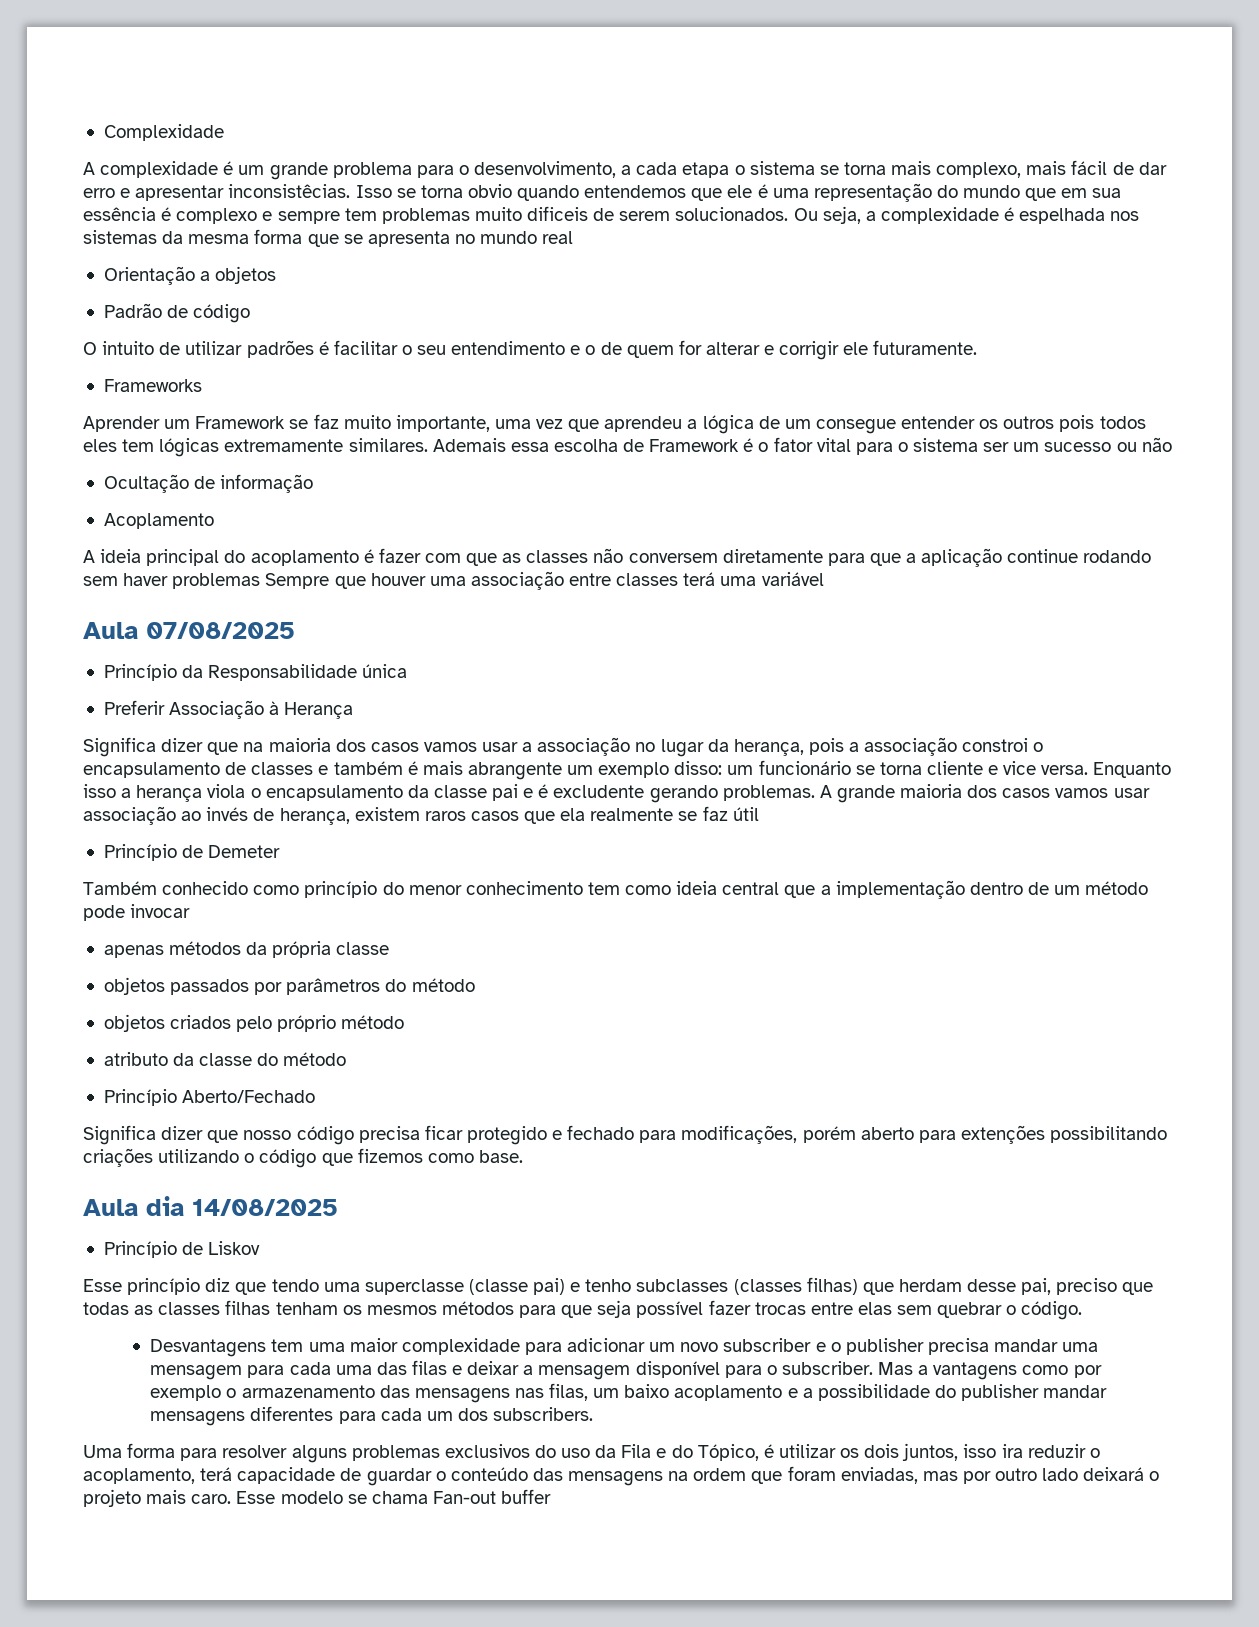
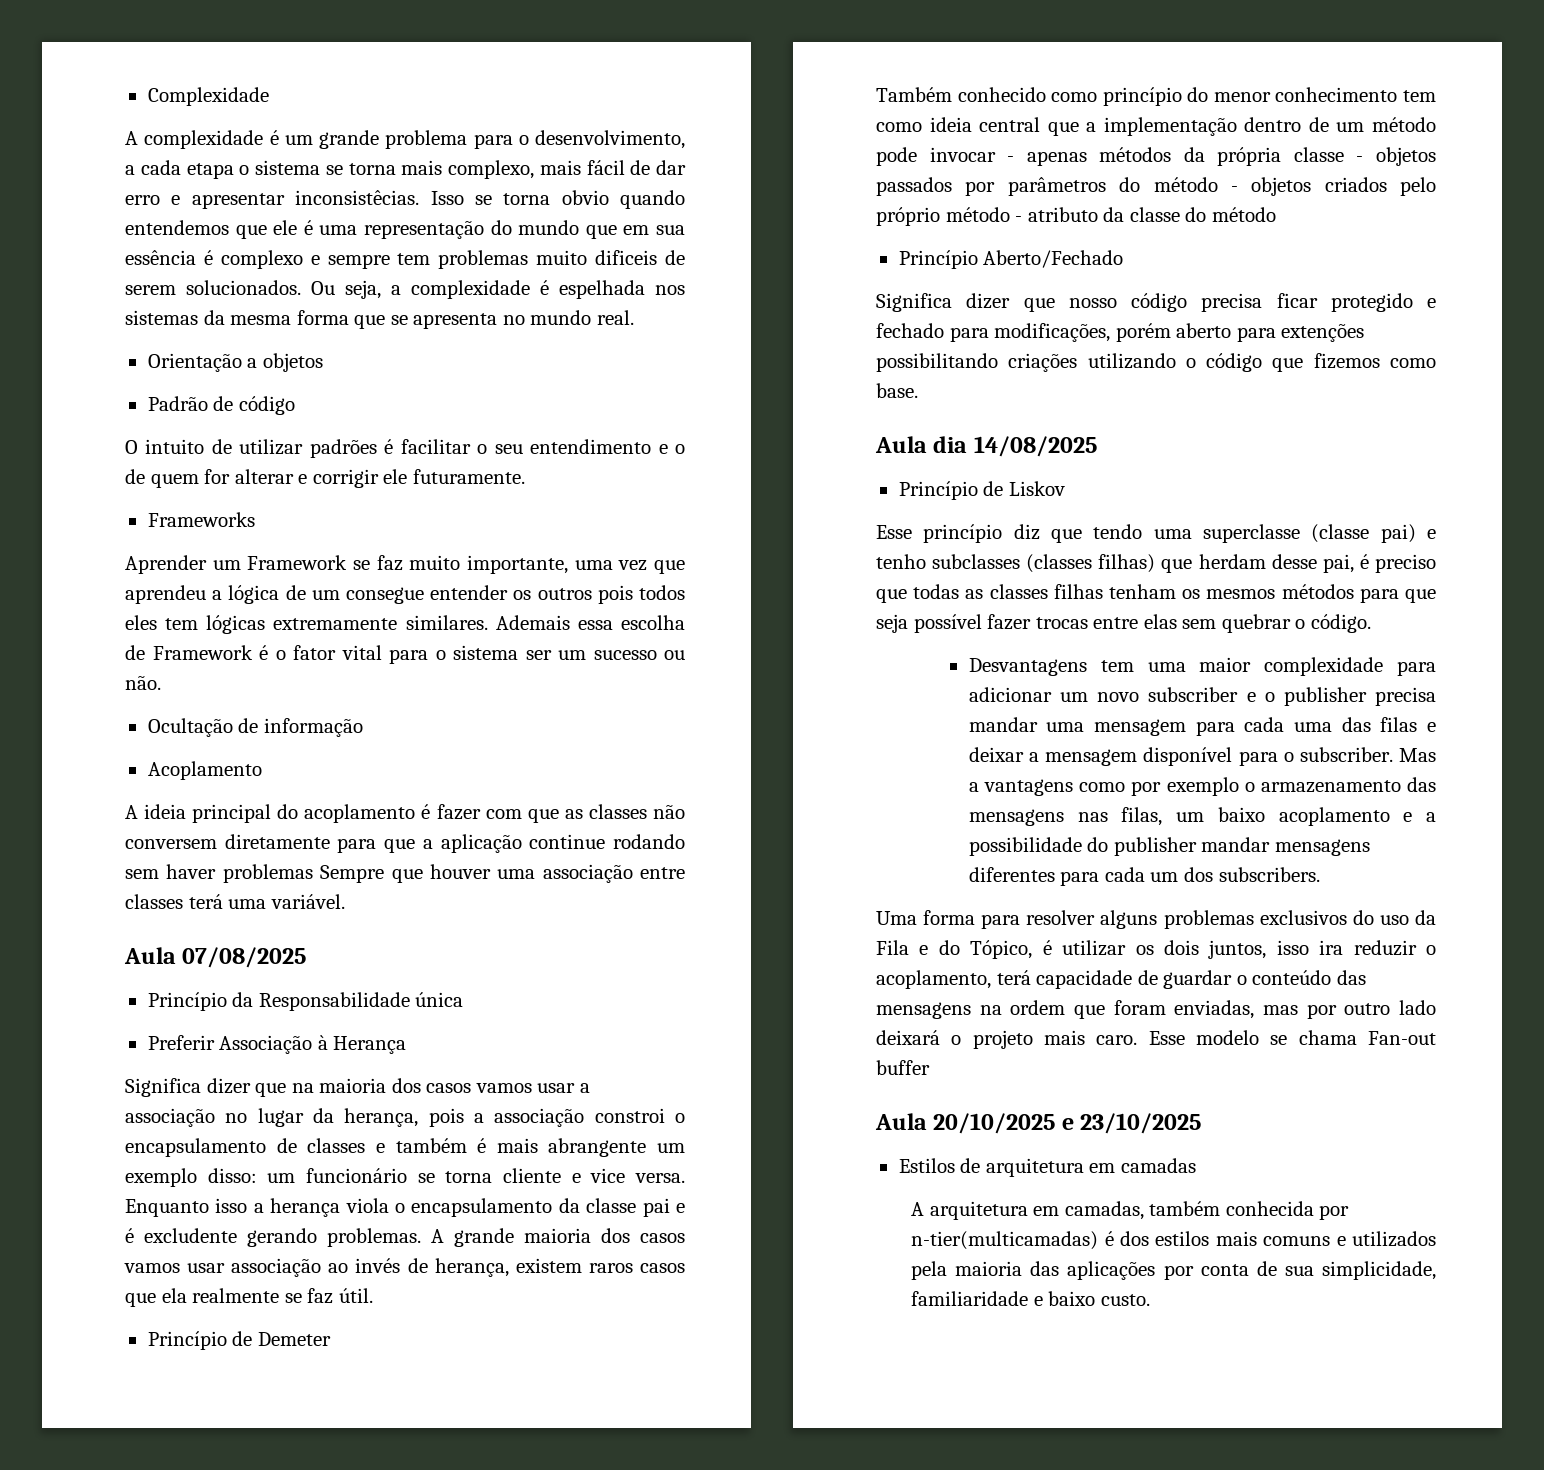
- Ou seja, a complexidade é espelhada nos sistemas da mesma forma que se apresenta no mundo real
+ Ou seja, a complexidade é espelhada nos sistemas da mesma forma que se apresenta no mundo real.
- Ademais essa escolha de Framework é o fator vital para o sistema ser um sucesso ou não
+ Ademais essa escolha de Framework é o fator vital para o sistema ser um sucesso ou não.
- A ideia principal do acoplamento é fazer com que as classes não conversem diretamente para que a aplicação continue rodando sem haver problemas Sempre que houver uma associação entre classes terá uma variável
+ A ideia principal do acoplamento é fazer com que as classes não conversem diretamente para que a aplicação continue rodando sem haver problemas Sempre que houver uma associação entre classes terá uma variável.
- A grande maioria dos casos vamos usar associação ao invés de herança, existem raros casos que ela realmente se faz útil
+ A grande maioria dos casos vamos usar associação ao invés de herança, existem raros casos que ela realmente se faz útil.
- Também conhecido como princípio do menor conhecimento tem como ideia central que a implementação dentro de um método pode invocar
- apenas métodos da própria classe
- objetos passados por parâmetros do método
- objetos criados pelo próprio método
- atributo da classe do método
+ Também conhecido como princípio do menor conhecimento tem como ideia central que a implementação dentro de um método pode invocar - apenas métodos da própria classe - objetos passados por parâmetros do método - objetos criados pelo próprio método - atributo da classe do método
- Esse princípio diz que tendo uma superclasse (classe pai) e tenho subclasses (classes filhas) que herdam desse pai, preciso que todas as classes filhas tenham os mesmos métodos para que seja possível fazer trocas entre elas sem quebrar o código.
+ Esse princípio diz que tendo uma superclasse (classe pai) e tenho subclasses (classes filhas) que herdam desse pai, é preciso que todas as classes filhas tenham os mesmos métodos para que seja possível fazer trocas entre elas sem quebrar o código.
+ Aula 20/10/2025 e 23/10/2025
+ Estilos de arquitetura em camadas
+ A arquitetura em camadas, também conhecida por n-tier(multicamadas) é dos estilos mais comuns e utilizados pela maioria das aplicações por conta de sua simplicidade, familiaridade e baixo custo.

